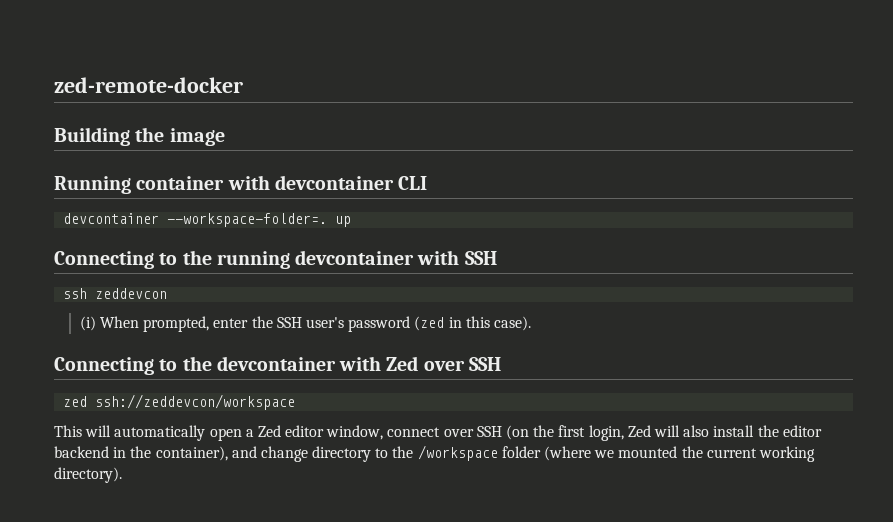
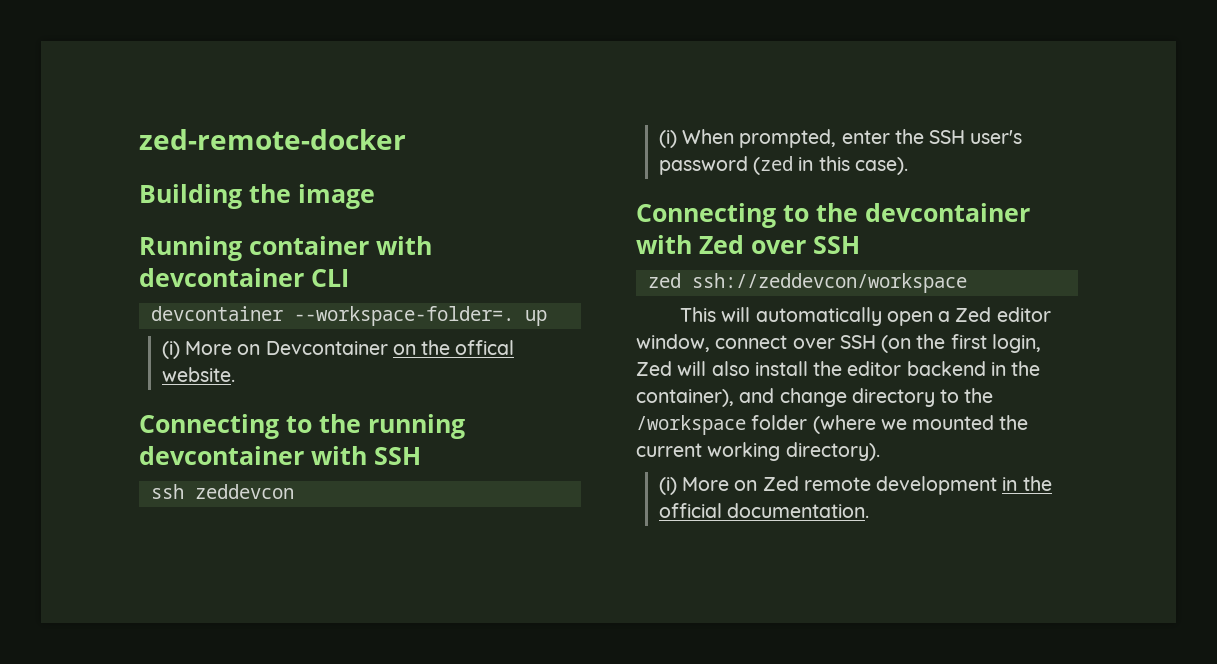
+ (i) More on Devcontainer on the offical website.
+ (i) More on Zed remote development in the official documentation.

